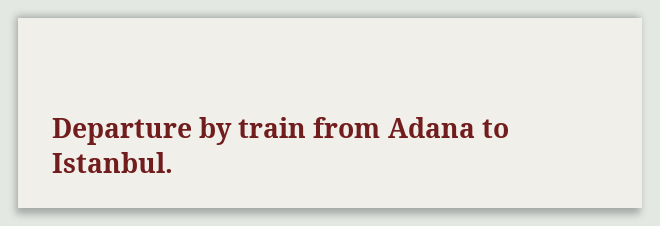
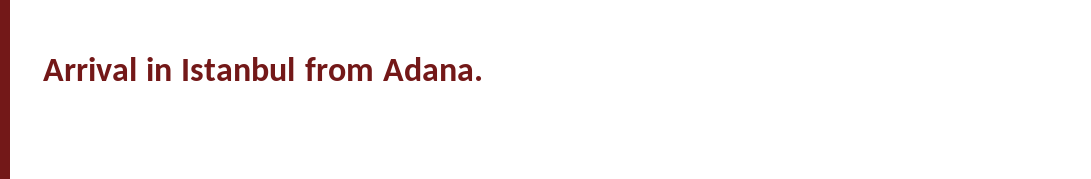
- Departure by train from Adana to Istanbul.
+ Arrival in Istanbul from Adana.

